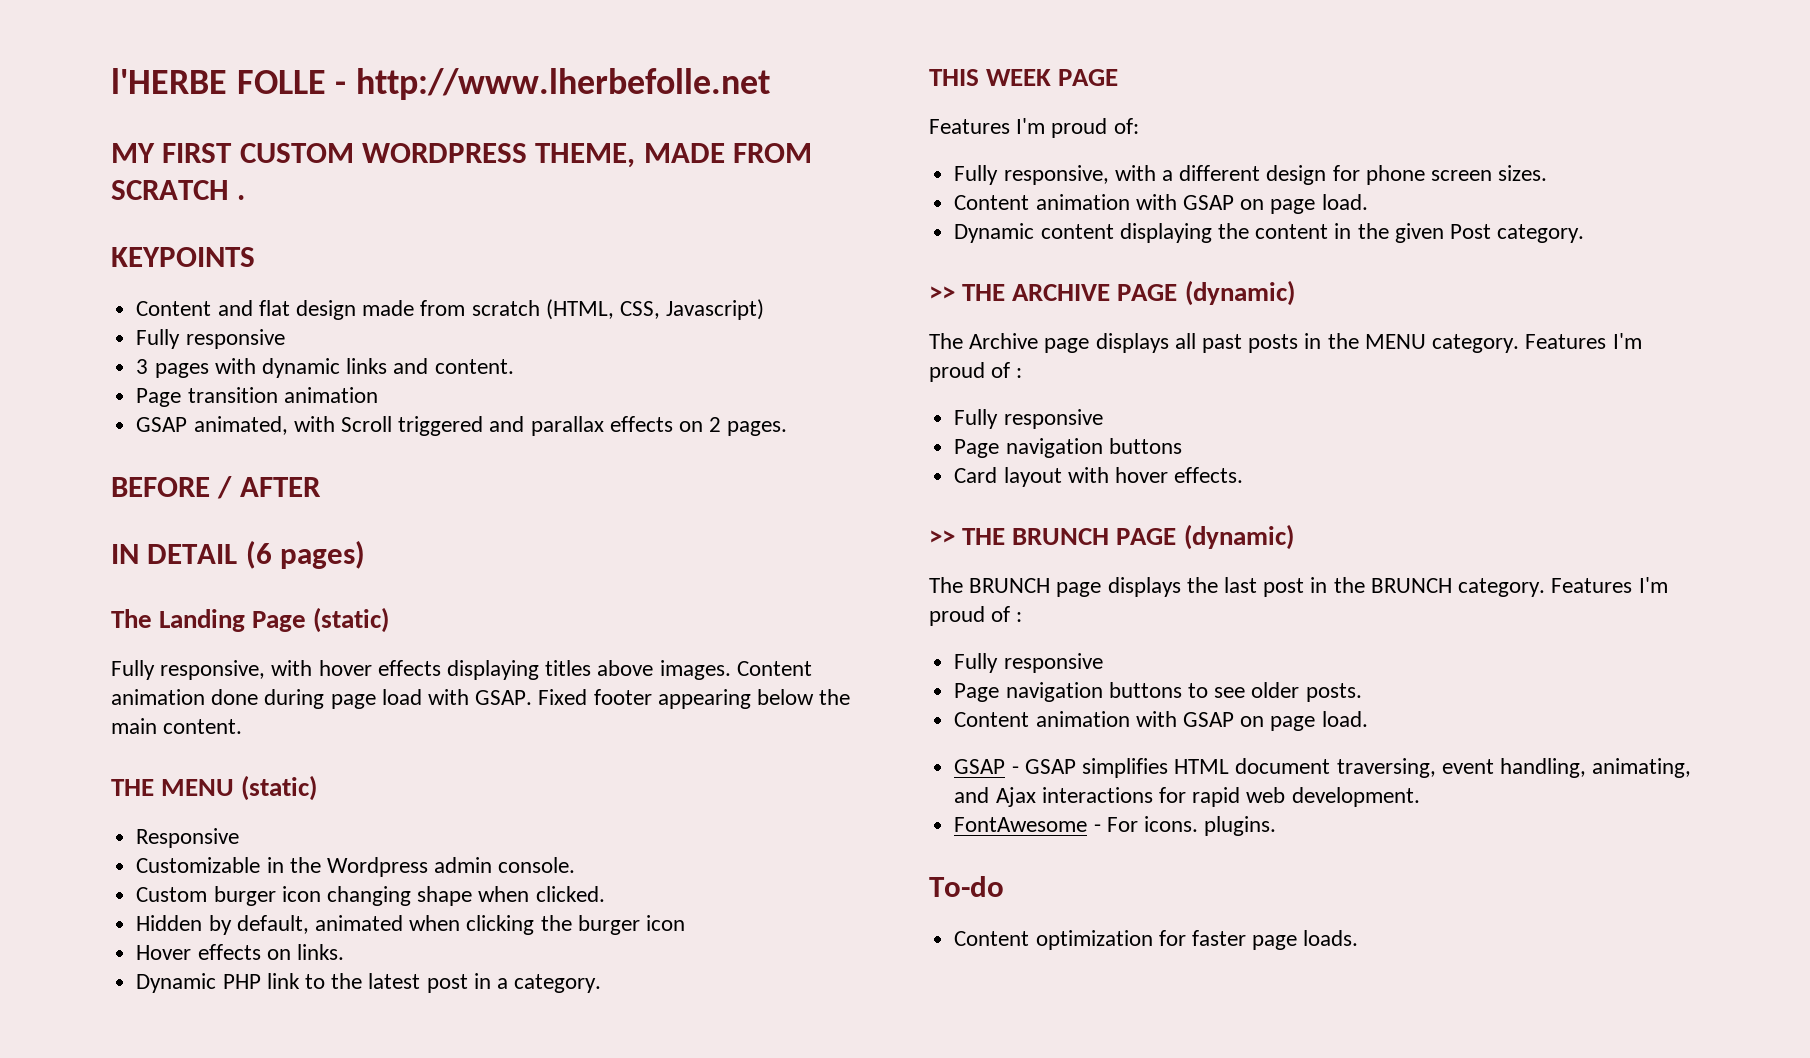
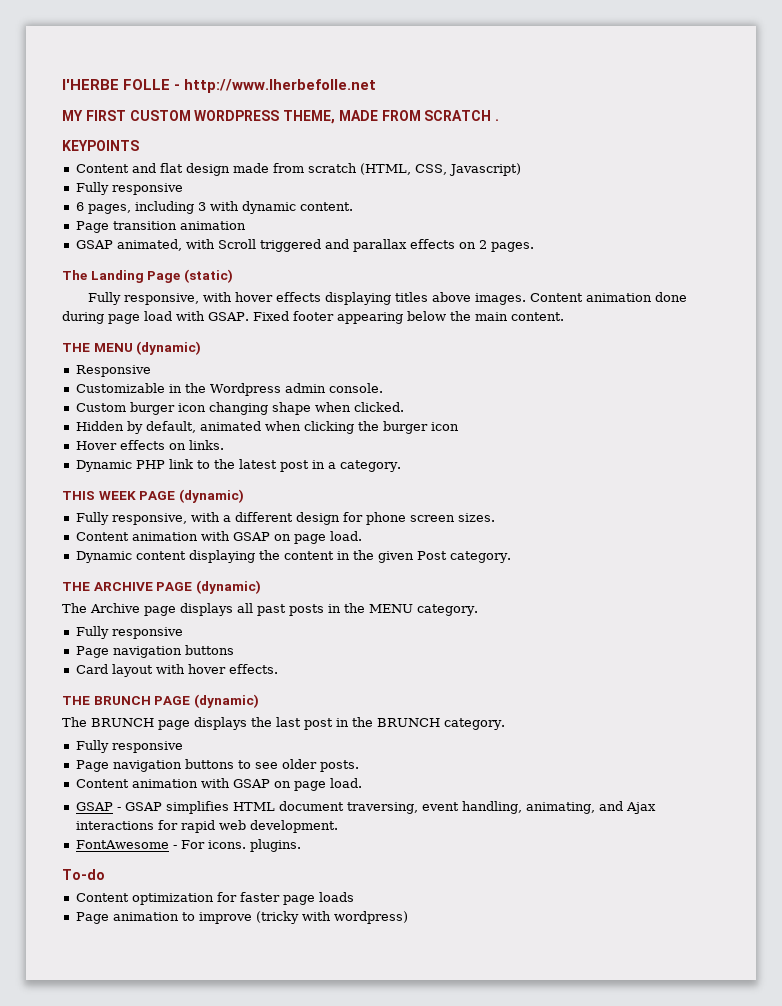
- 3 pages with dynamic links and content.
+ 6 pages, including 3 with dynamic content.
- BEFORE / AFTER
- IN DETAIL (6 pages)
- THE MENU (static)
+ THE MENU (dynamic)
- THIS WEEK PAGE
- Features I'm proud of:
+ THIS WEEK PAGE (dynamic)
- >> THE ARCHIVE PAGE (dynamic)
+ THE ARCHIVE PAGE (dynamic)
- The Archive page displays all past posts in the MENU category. Features I'm proud of :
+ The Archive page displays all past posts in the MENU category.
- >> THE BRUNCH PAGE (dynamic)
+ THE BRUNCH PAGE (dynamic)
- The BRUNCH page displays the last post in the BRUNCH category. Features I'm proud of :
+ The BRUNCH page displays the last post in the BRUNCH category.
- Content optimization for faster page loads.
+ Content optimization for faster page loads
+ Page animation to improve (tricky with wordpress)

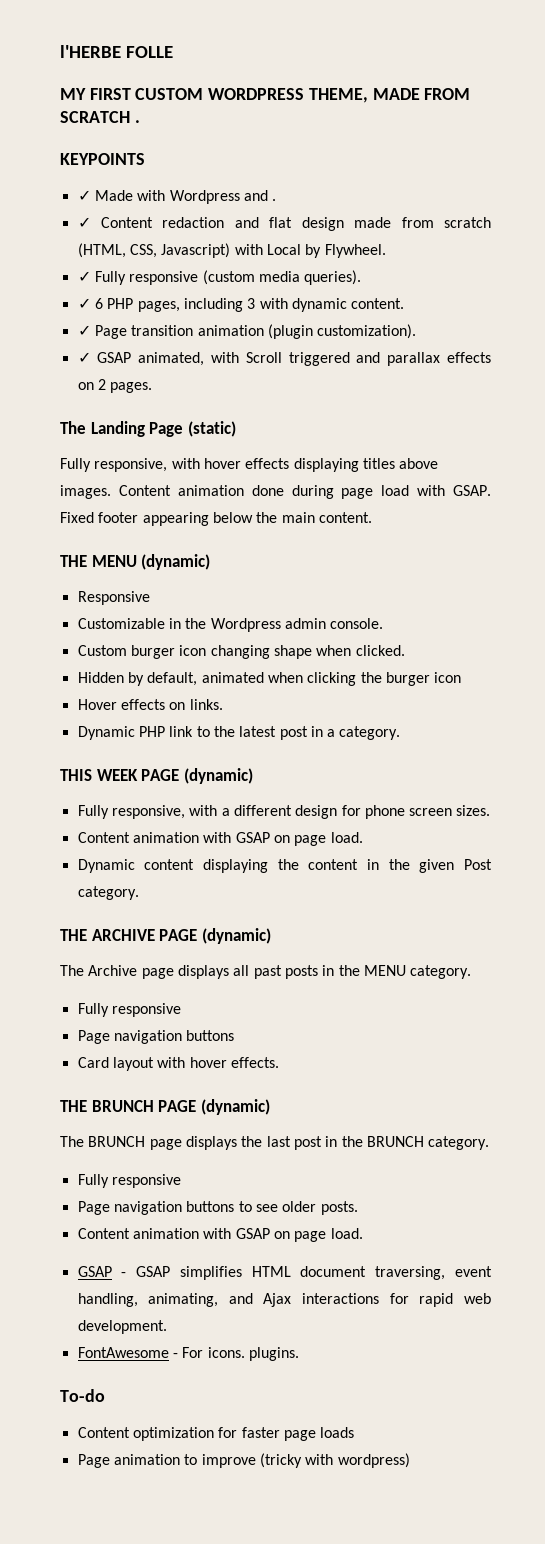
- l'HERBE FOLLE - http://www.lherbefolle.net
+ l'HERBE FOLLE
- Content and flat design made from scratch (HTML, CSS, Javascript)
- Fully responsive
- 6 pages, including 3 with dynamic content.
+ ✓ Made with Wordpress and .
+ ✓ Content redaction and flat design made from scratch (HTML, CSS, Javascript) with Local by Flywheel.
+ ✓ Fully responsive (custom media queries).
+ ✓ 6 PHP pages, including 3 with dynamic content.
- Page transition animation
- GSAP animated, with Scroll triggered and parallax effects on 2 pages.
+ ✓ Page transition animation (plugin customization).
+ ✓ GSAP animated, with Scroll triggered and parallax effects on 2 pages.

